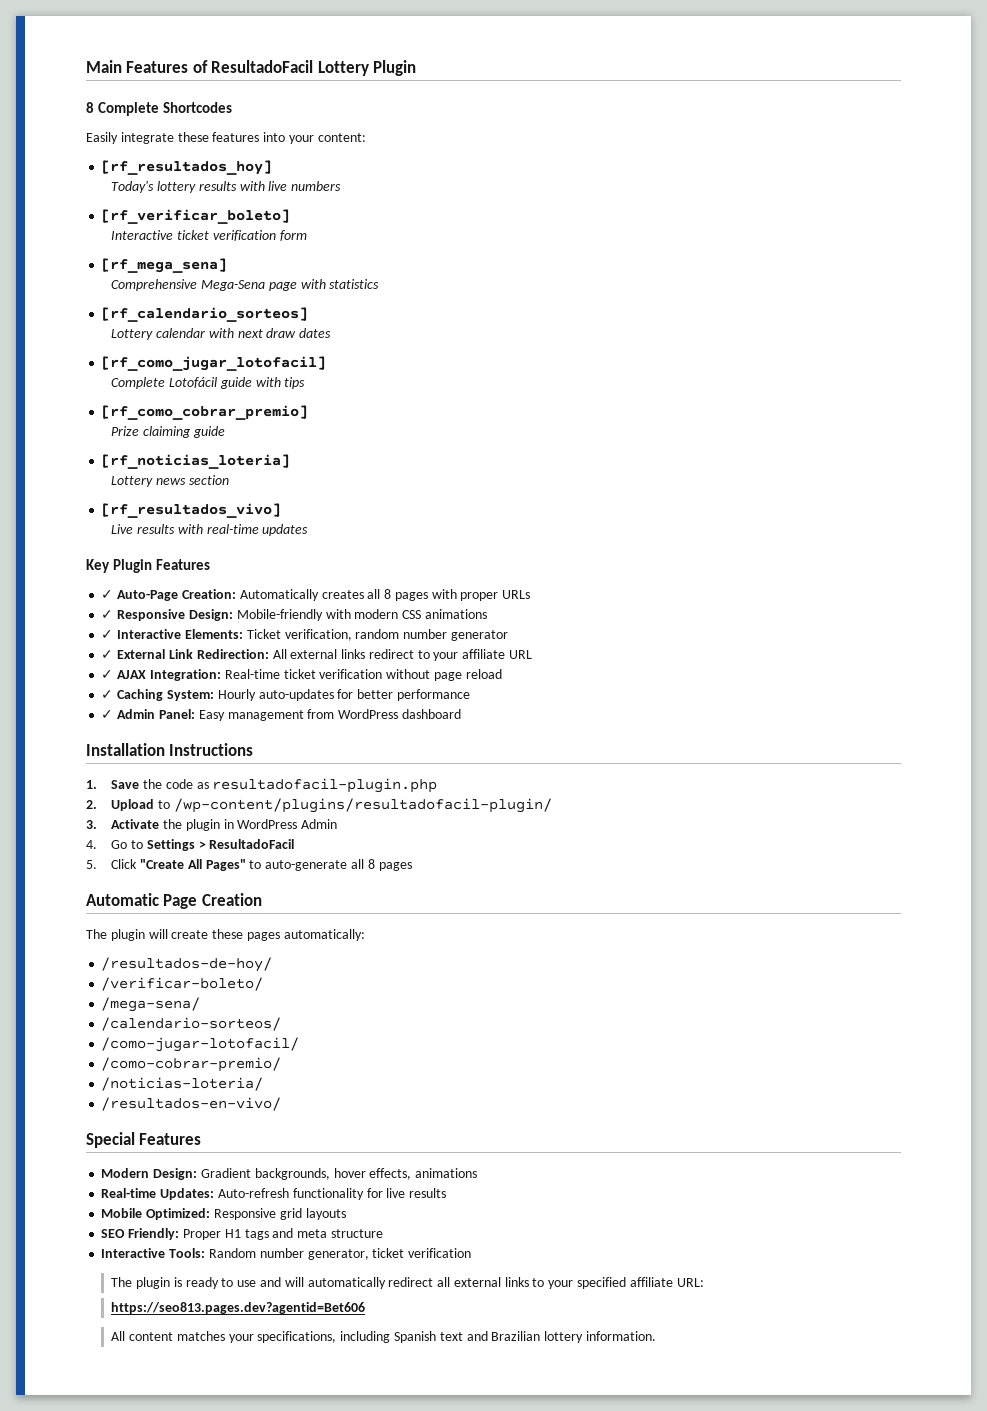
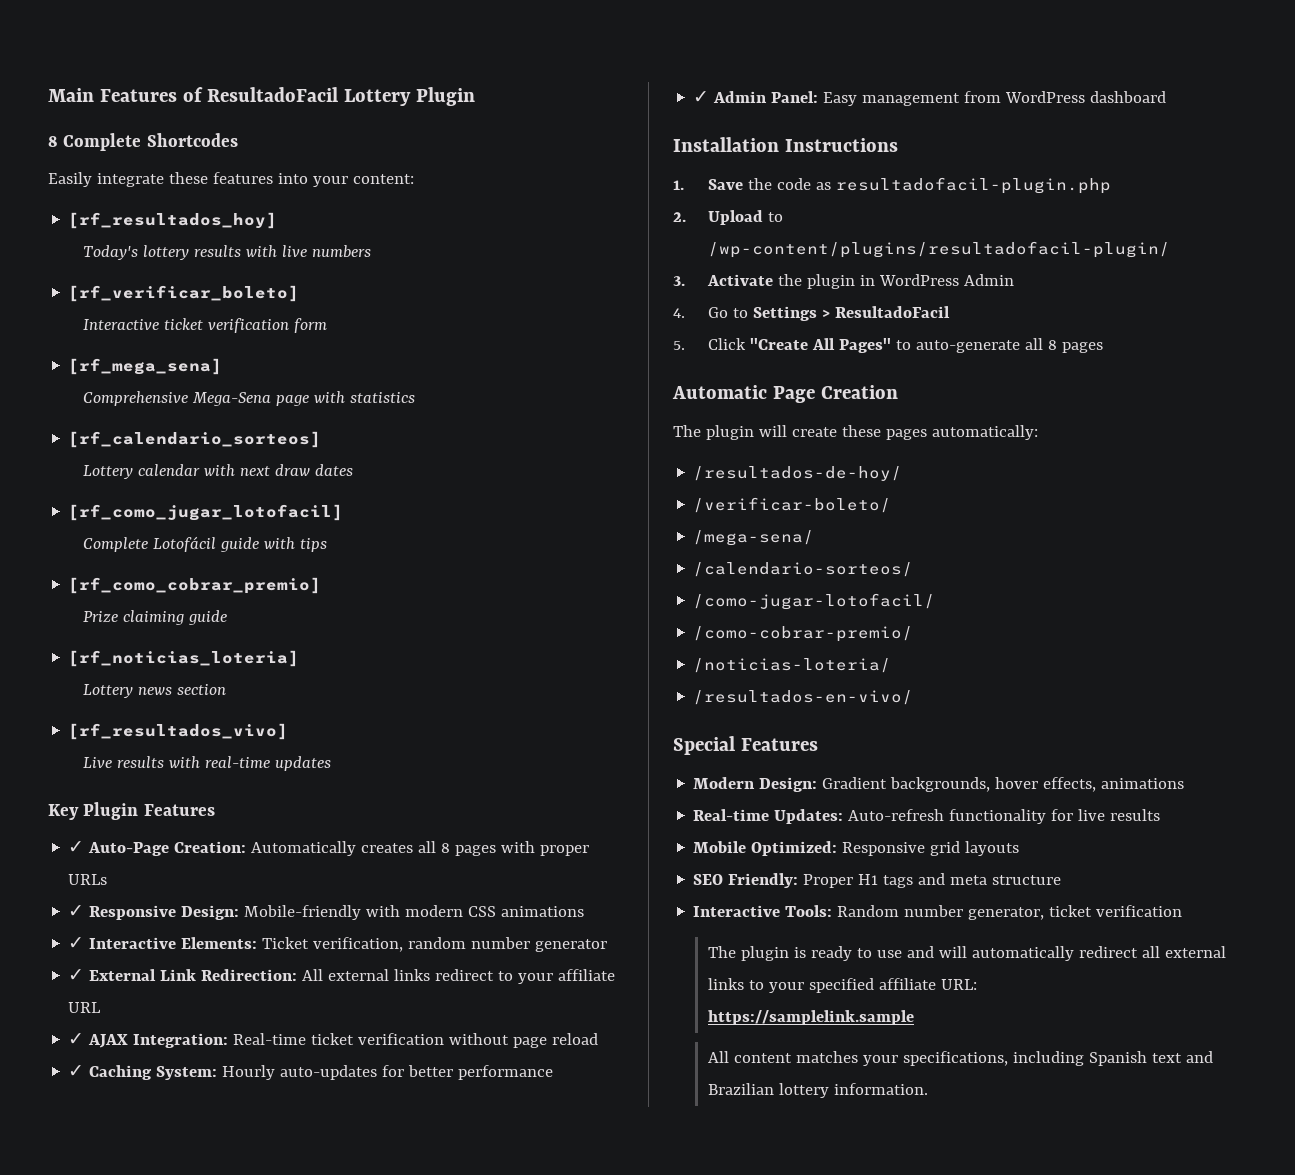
- https://seo813.pages.dev?agentid=Bet606
+ https://samplelink.sample

